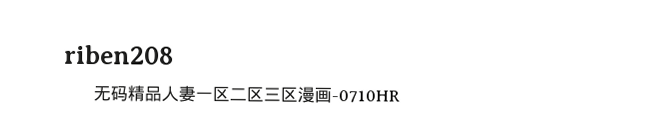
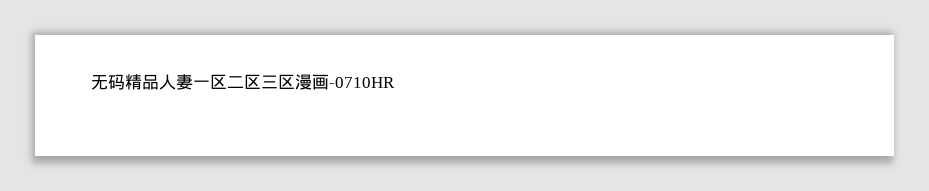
- riben208

